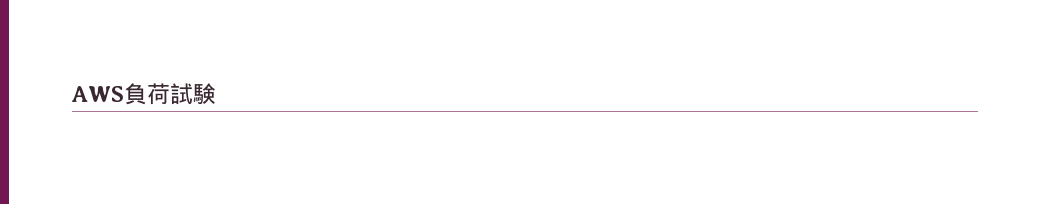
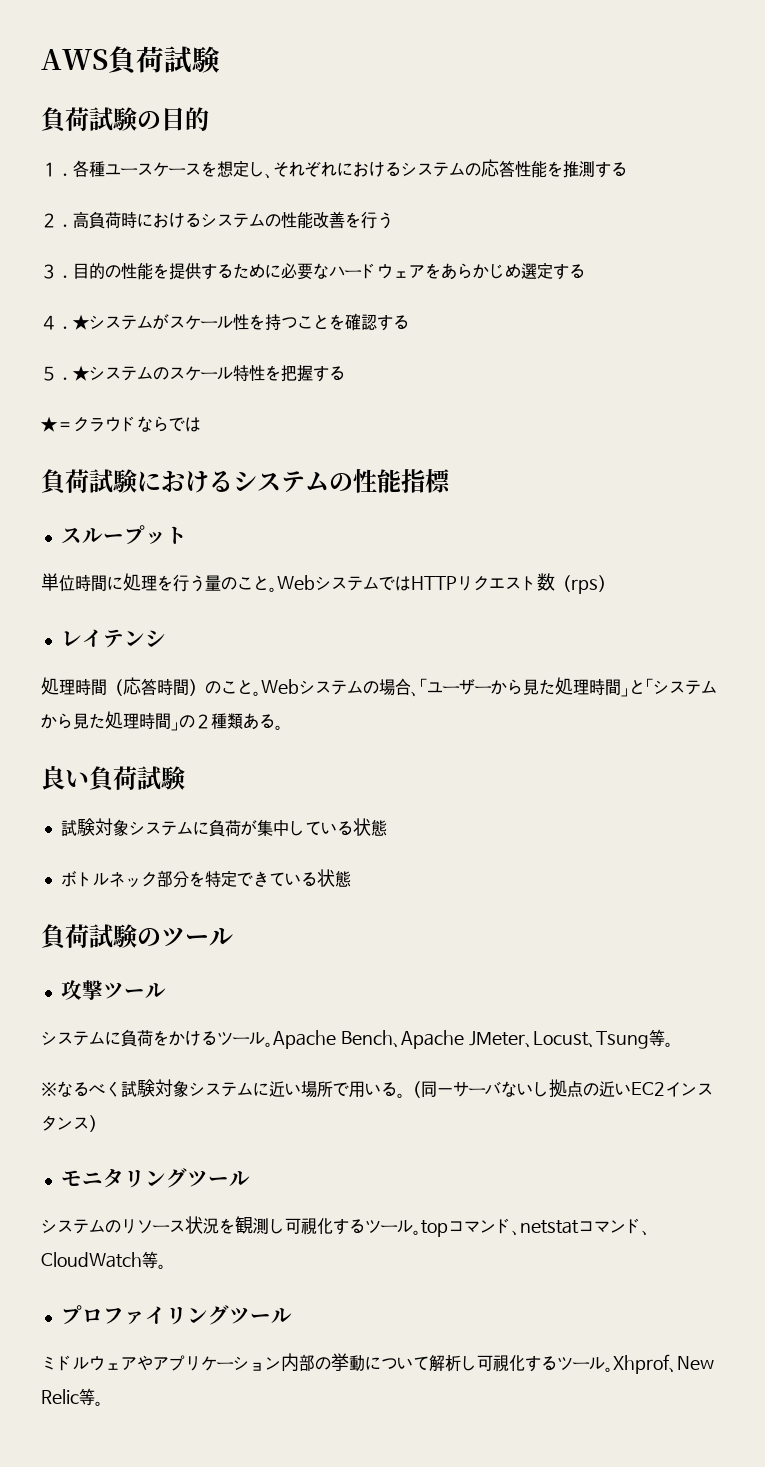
+ 負荷試験の目的
+ １．各種ユースケースを想定し、それぞれにおけるシステムの応答性能を推測する
+ ２．高負荷時におけるシステムの性能改善を行う
+ ３．目的の性能を提供するために必要なハードウェアをあらかじめ選定する
+ ４．★システムがスケール性を持つことを確認する
+ ５．★システムのスケール特性を把握する
+ ★＝クラウドならでは
+ 負荷試験におけるシステムの性能指標
+ スループット
+ 単位時間に処理を行う量のこと。WebシステムではHTTPリクエスト数（rps）
+ レイテンシ
+ 処理時間（応答時間）のこと。Webシステムの場合、「ユーザーから見た処理時間」と「システムから見た処理時間」の２種類ある。
+ 良い負荷試験
+ 試験対象システムに負荷が集中している状態
+ ボトルネック部分を特定できている状態
+ 負荷試験のツール
+ 攻撃ツール
+ システムに負荷をかけるツール。Apache Bench、Apache JMeter、Locust、Tsung等。
+ ※なるべく試験対象システムに近い場所で用いる。（同一サーバないし拠点の近いEC2インスタンス）
+ モニタリングツール
+ システムのリソース状況を観測し可視化するツール。topコマンド、netstatコマンド、CloudWatch等。
+ プロファイリングツール
+ ミドルウェアやアプリケーション内部の挙動について解析し可視化するツール。Xhprof、New Relic等。

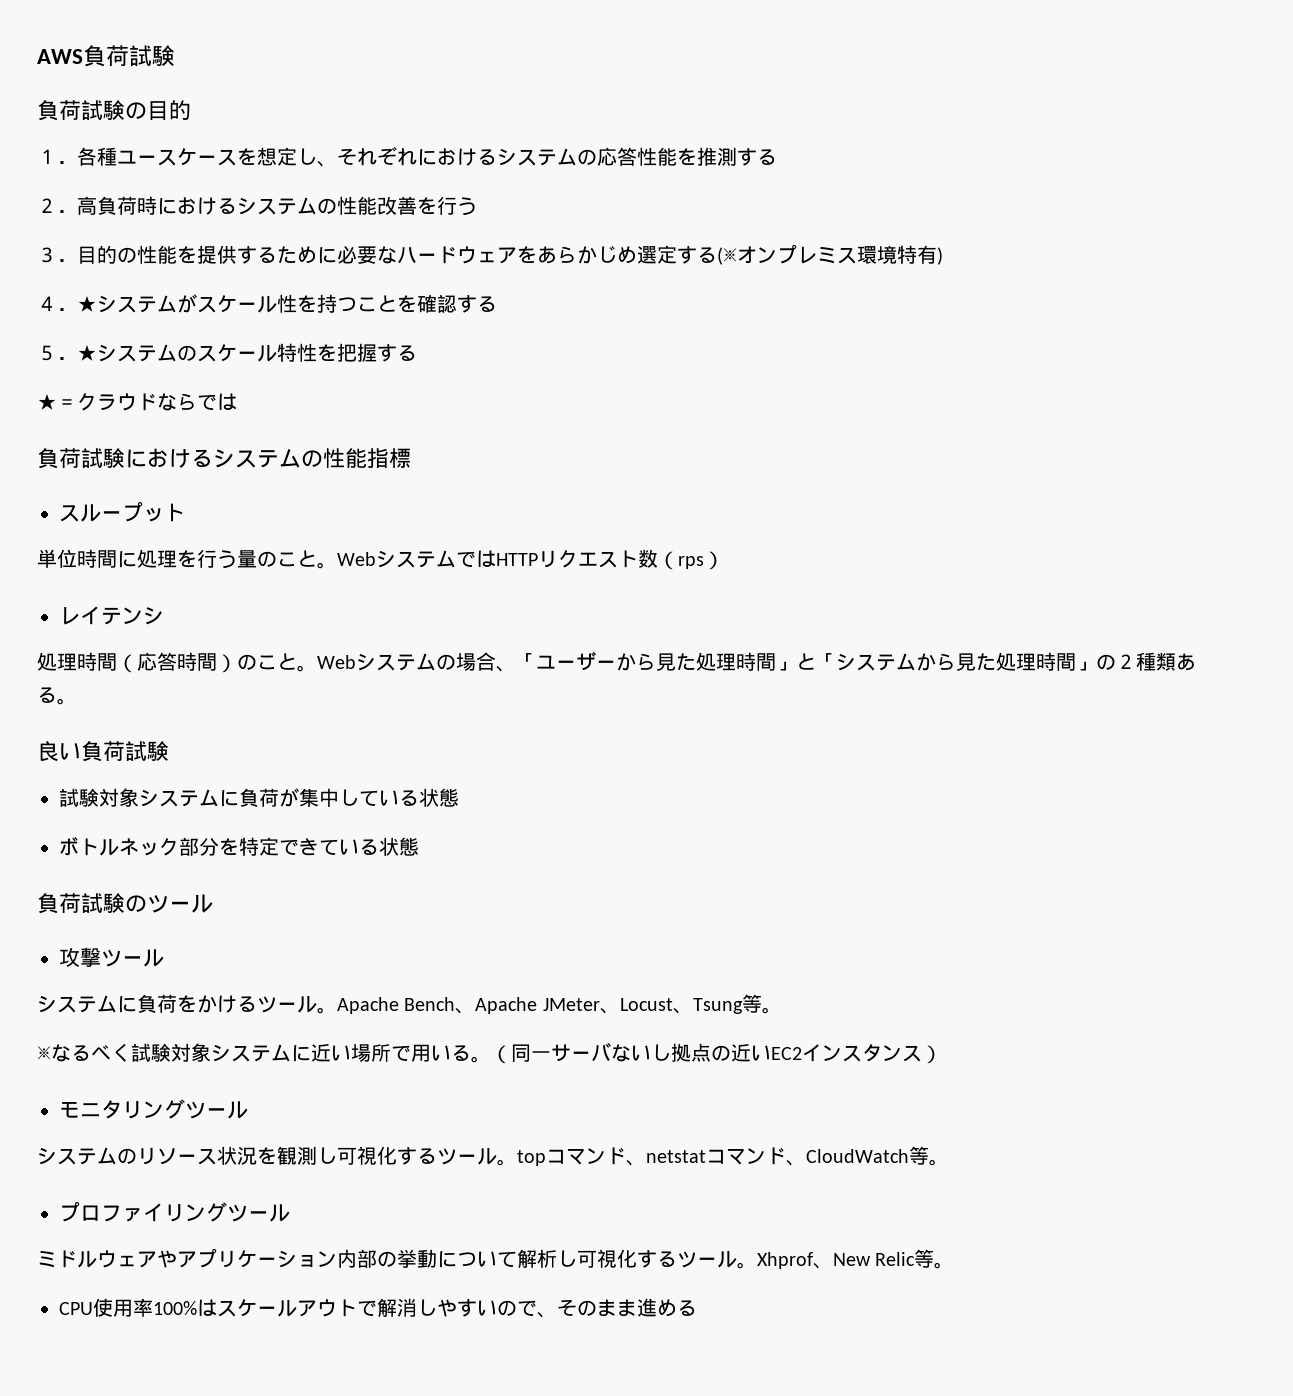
- ３．目的の性能を提供するために必要なハードウェアをあらかじめ選定する
+ ３．目的の性能を提供するために必要なハードウェアをあらかじめ選定する(※オンプレミス環境特有)
+ CPU使用率100%はスケールアウトで解消しやすいので、そのまま進める

